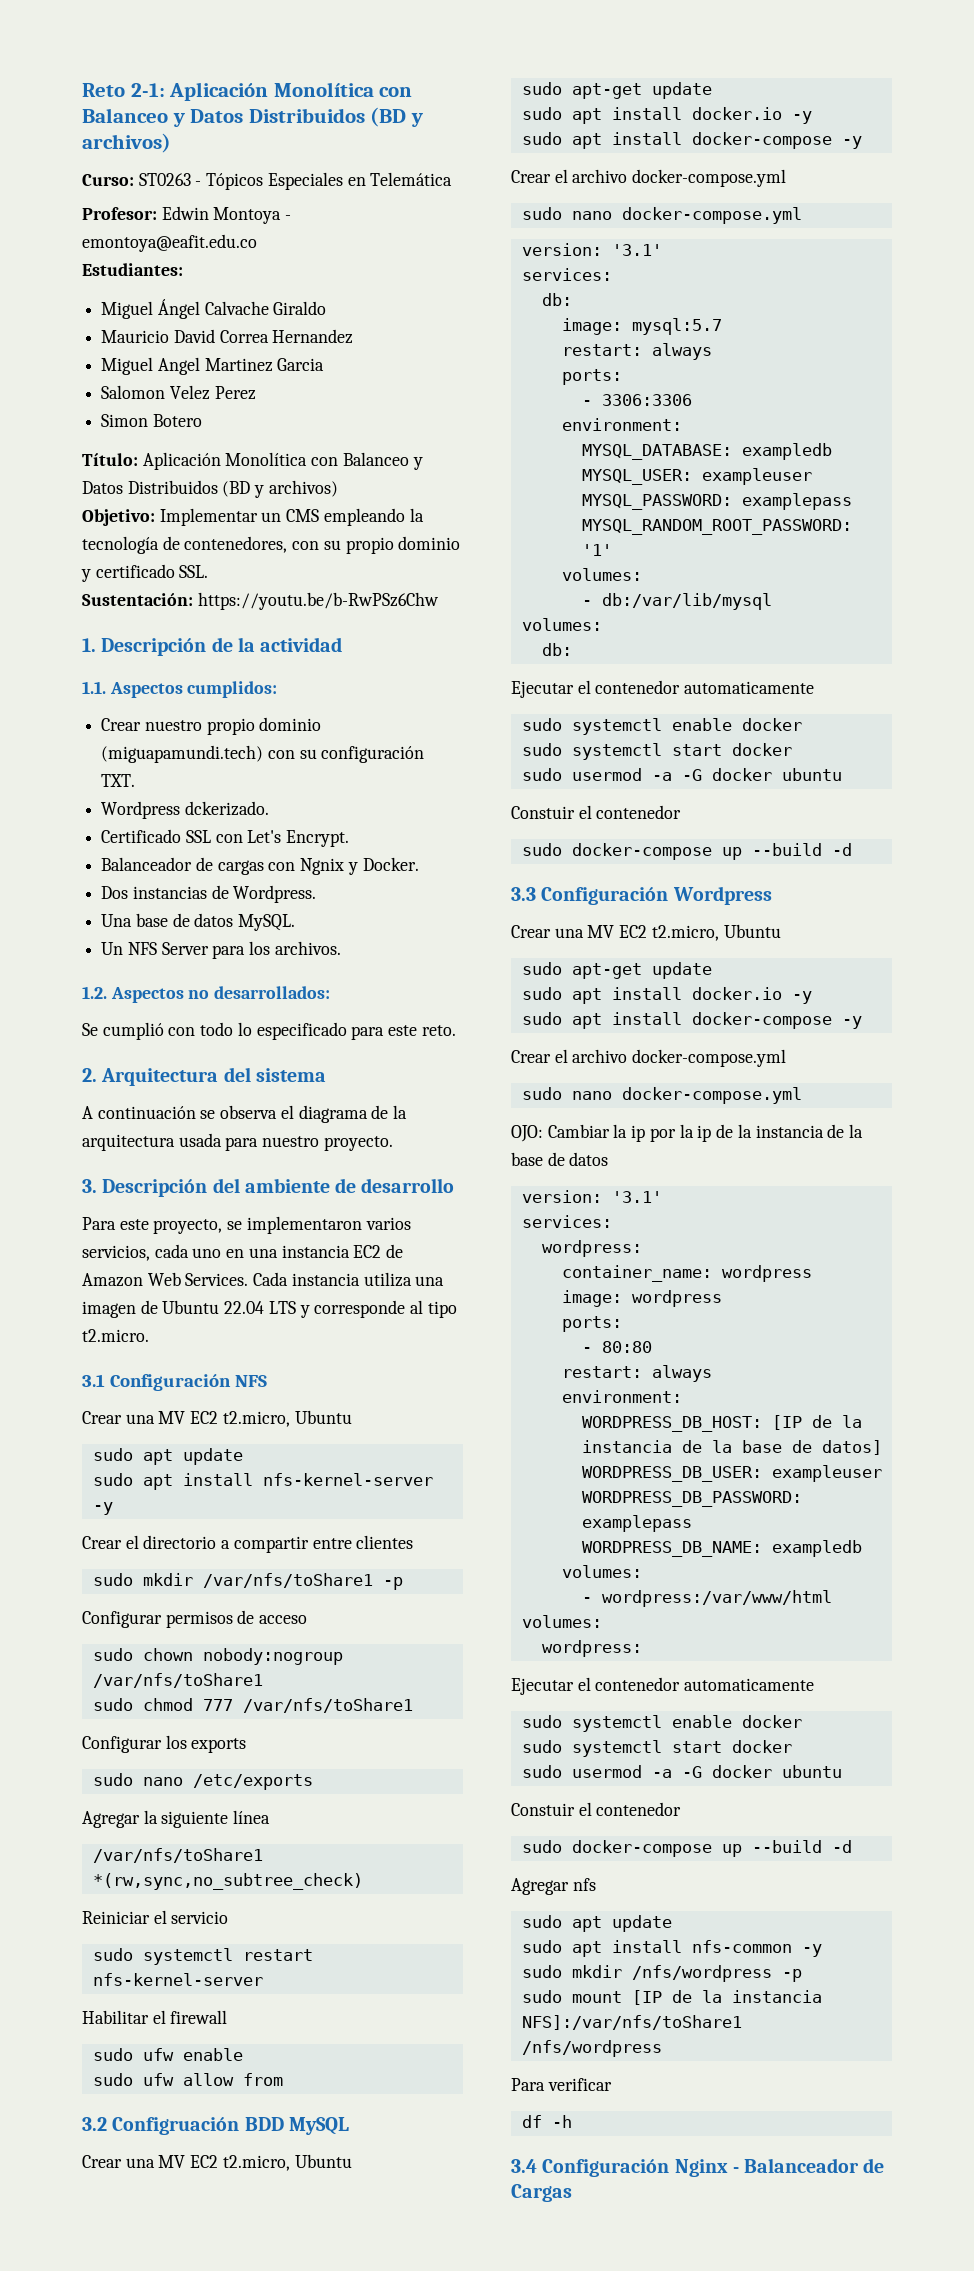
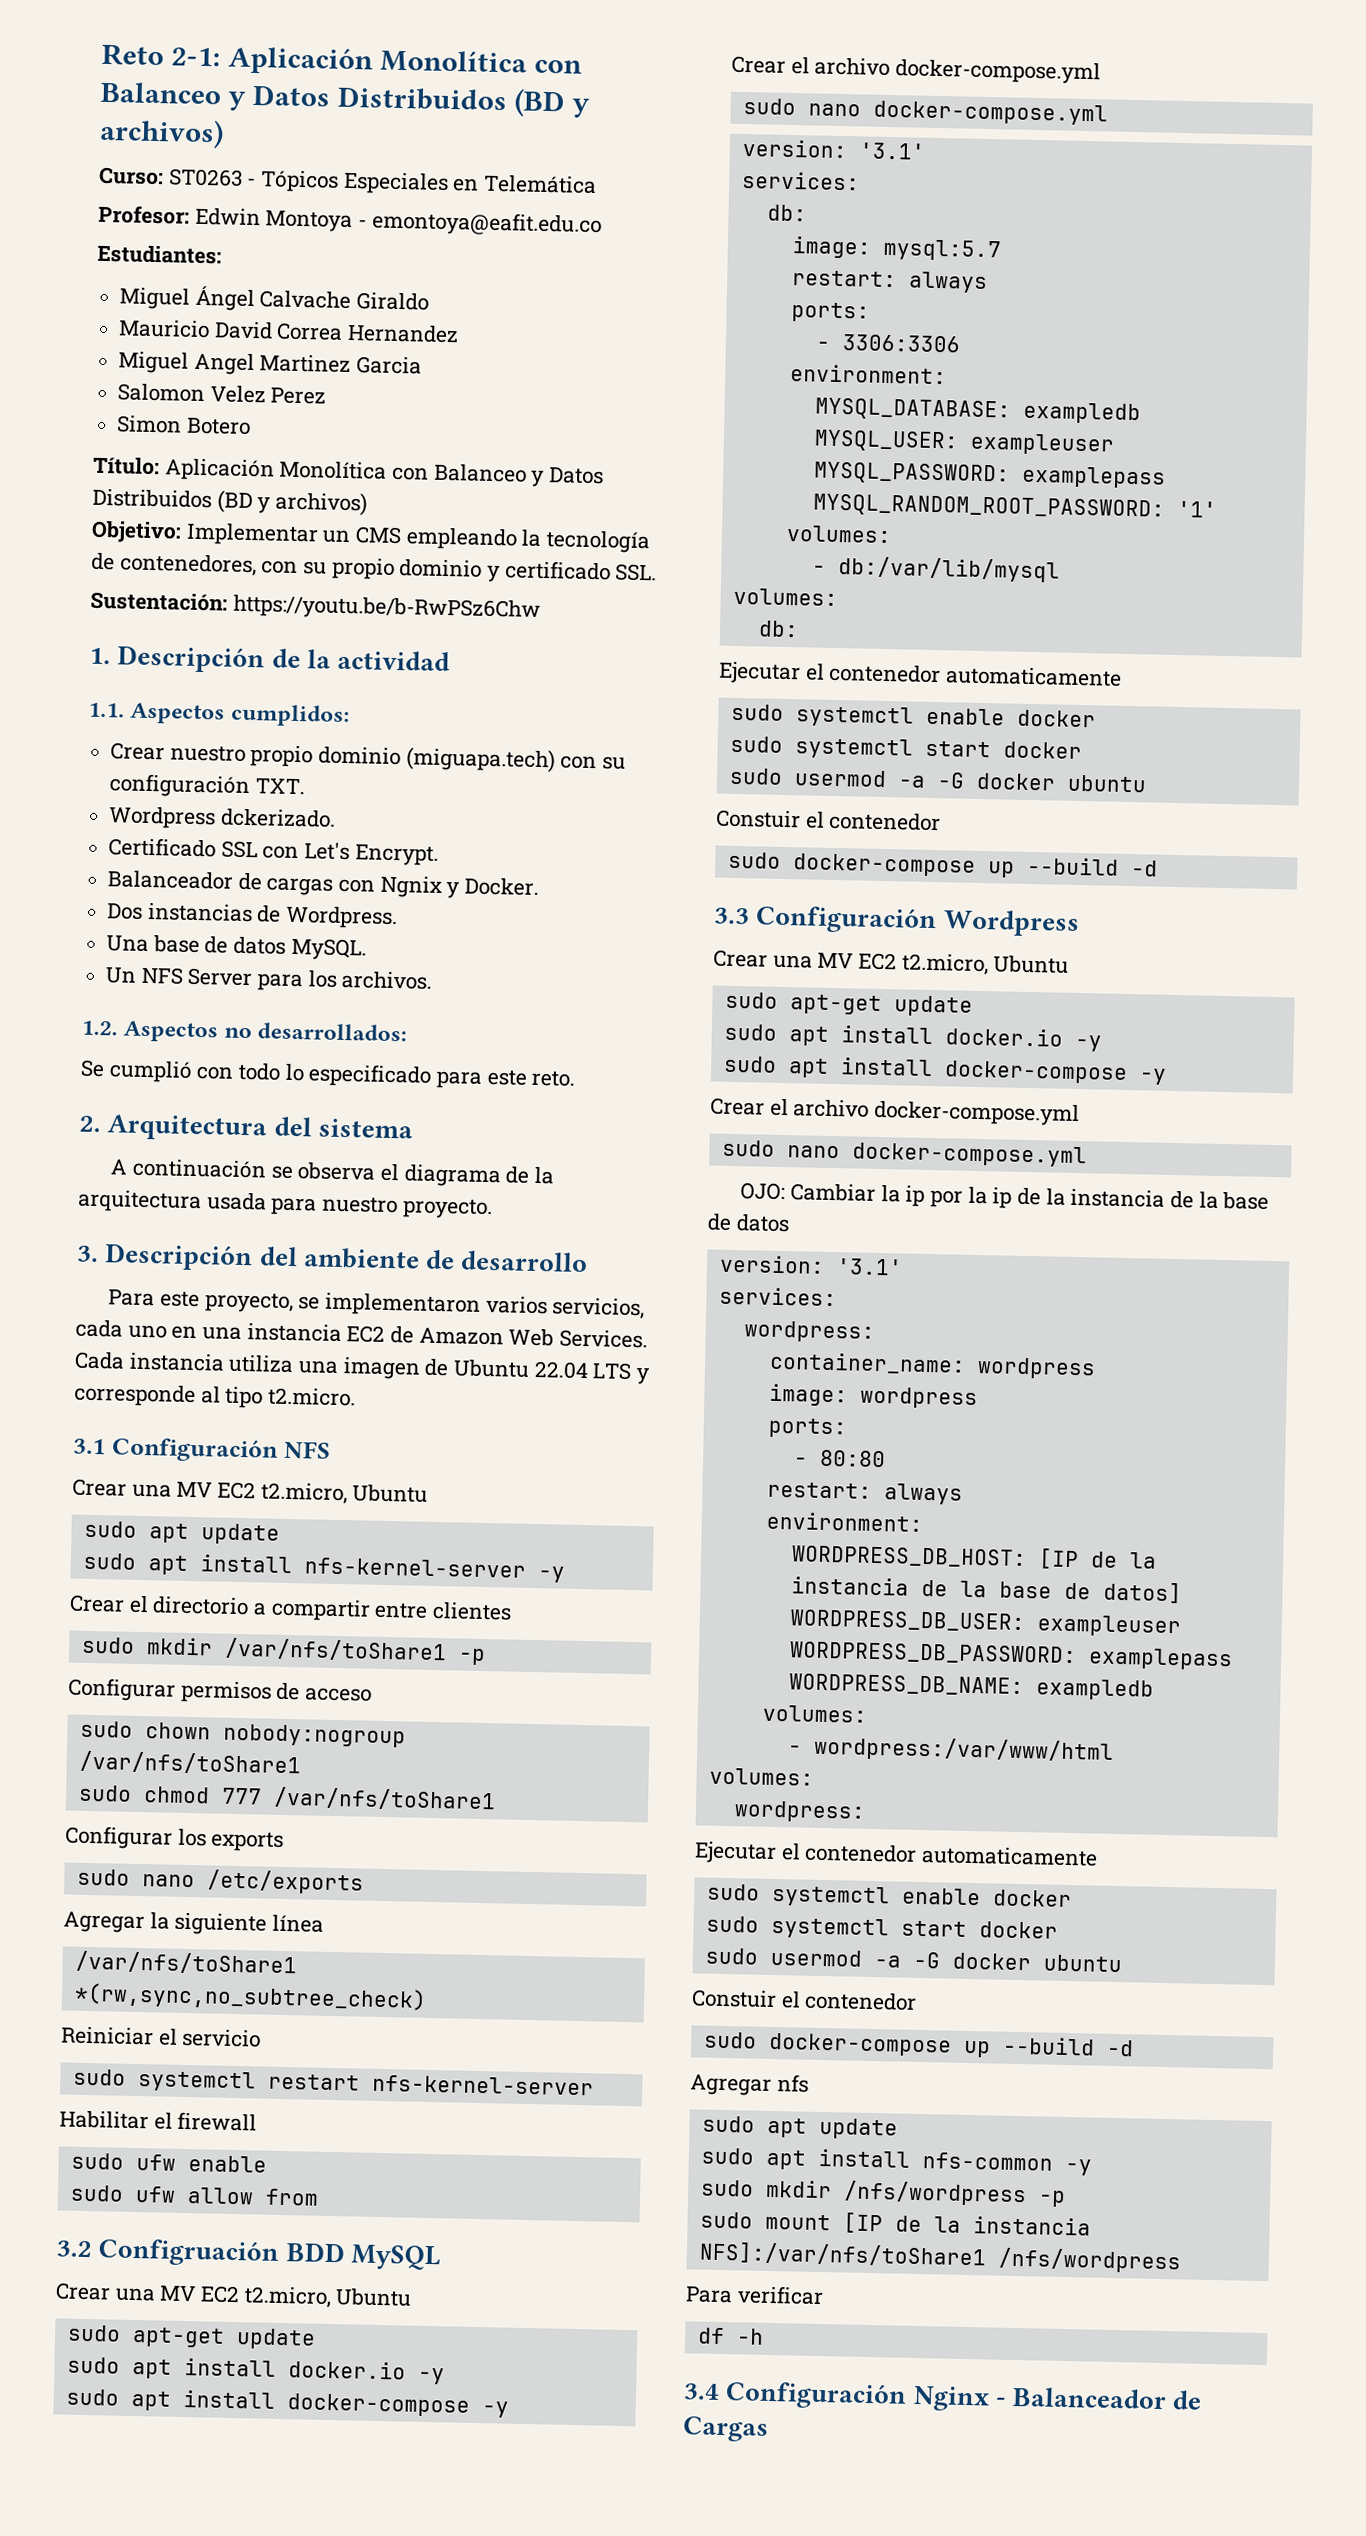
- Crear nuestro propio dominio (miguapamundi.tech) con su configuración TXT.
+ Crear nuestro propio dominio (miguapa.tech) con su configuración TXT.

